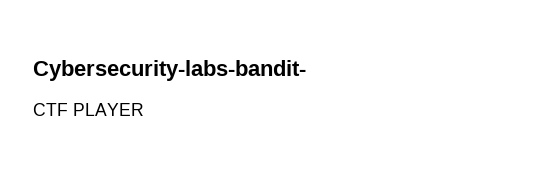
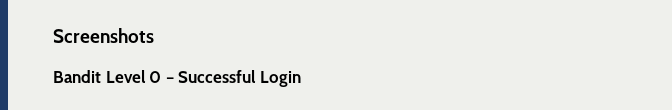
- Cybersecurity-labs-bandit-
- CTF PLAYER
+ Screenshots
+ Bandit Level 0 – Successful Login

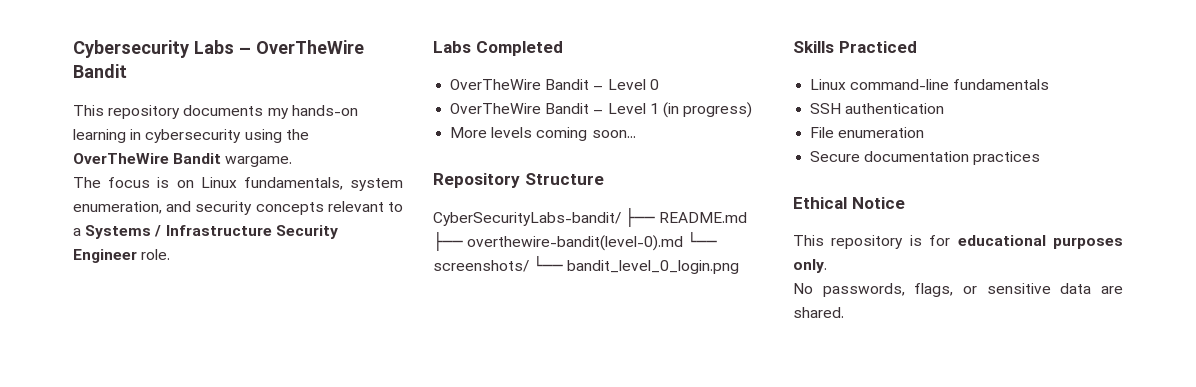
- Screenshots
- Bandit Level 0 – Successful Login
+ Cybersecurity Labs – OverTheWire Bandit
+ This repository documents my hands-on learning in cybersecurity using the OverTheWire Bandit wargame.
+ The focus is on Linux fundamentals, system enumeration, and security concepts relevant to a Systems / Infrastructure Security Engineer role.
+ Labs Completed
+ OverTheWire Bandit – Level 0
+ OverTheWire Bandit – Level 1 (in progress)
+ More levels coming soon...
+ Repository Structure
+ CyberSecurityLabs-bandit/ ├── README.md ├── overthewire-bandit(level-0).md └── screenshots/ └── bandit_level_0_login.png
+ Skills Practiced
+ Linux command-line fundamentals
+ SSH authentication
+ File enumeration
+ Secure documentation practices
+ Ethical Notice
+ This repository is for educational purposes only.
+ No passwords, flags, or sensitive data are shared.

